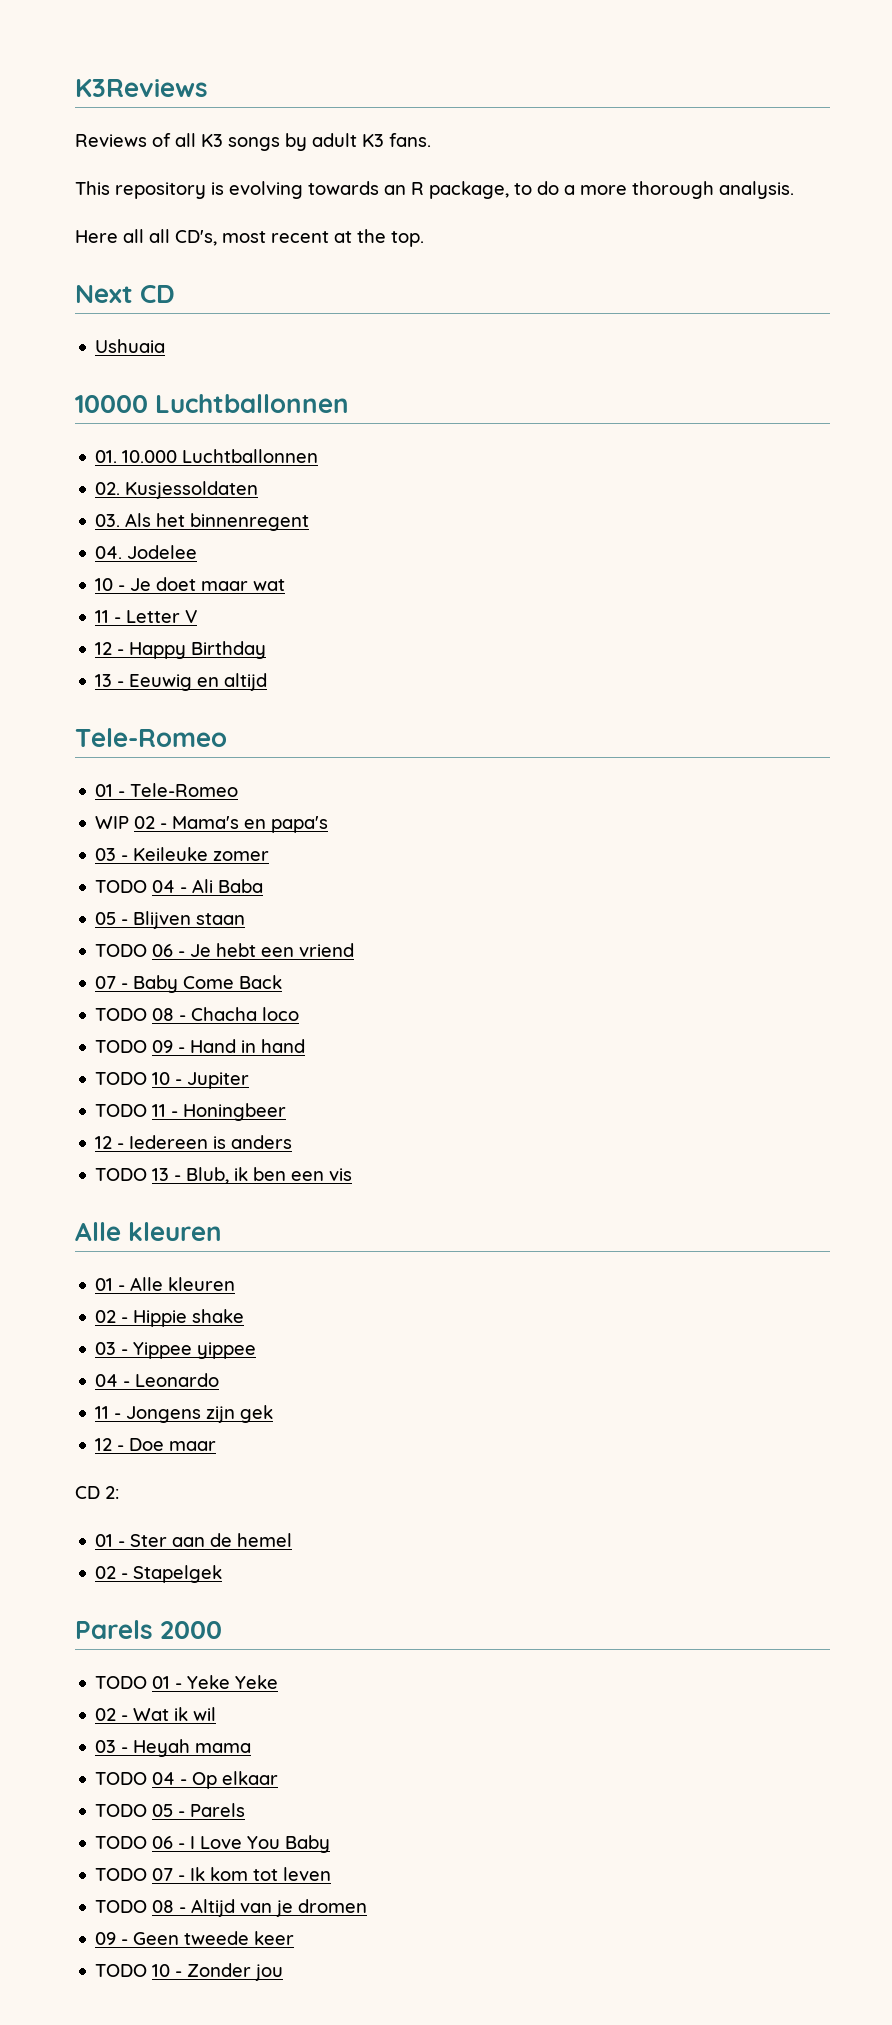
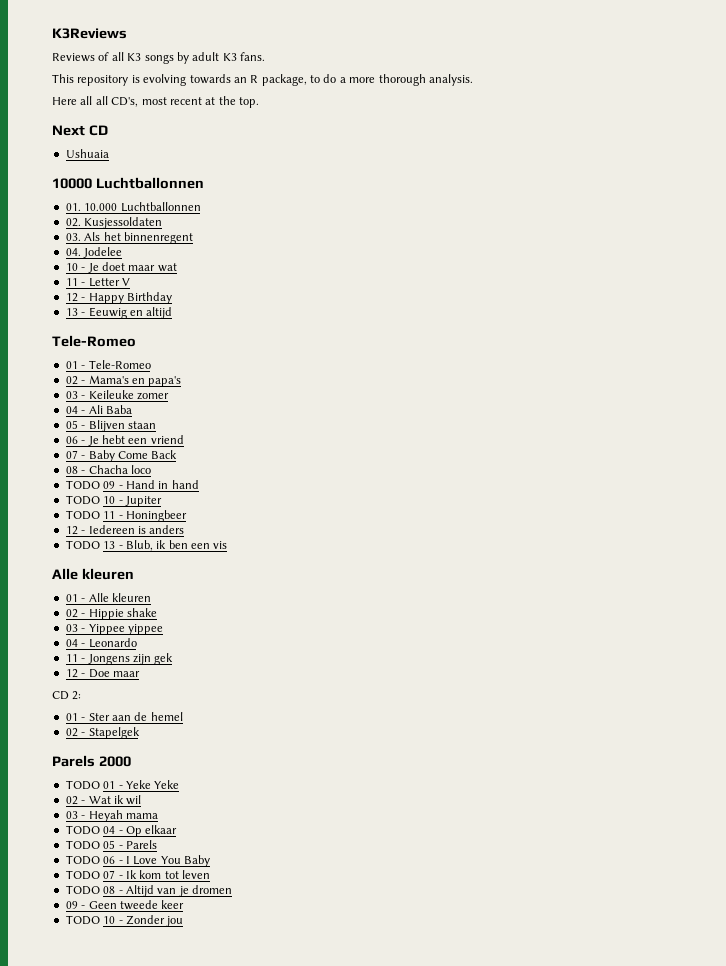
- WIP 02 - Mama's en papa's
+ 02 - Mama's en papa's
- TODO 04 - Ali Baba
+ 04 - Ali Baba
- TODO 06 - Je hebt een vriend
+ 06 - Je hebt een vriend
- TODO 08 - Chacha loco
+ 08 - Chacha loco

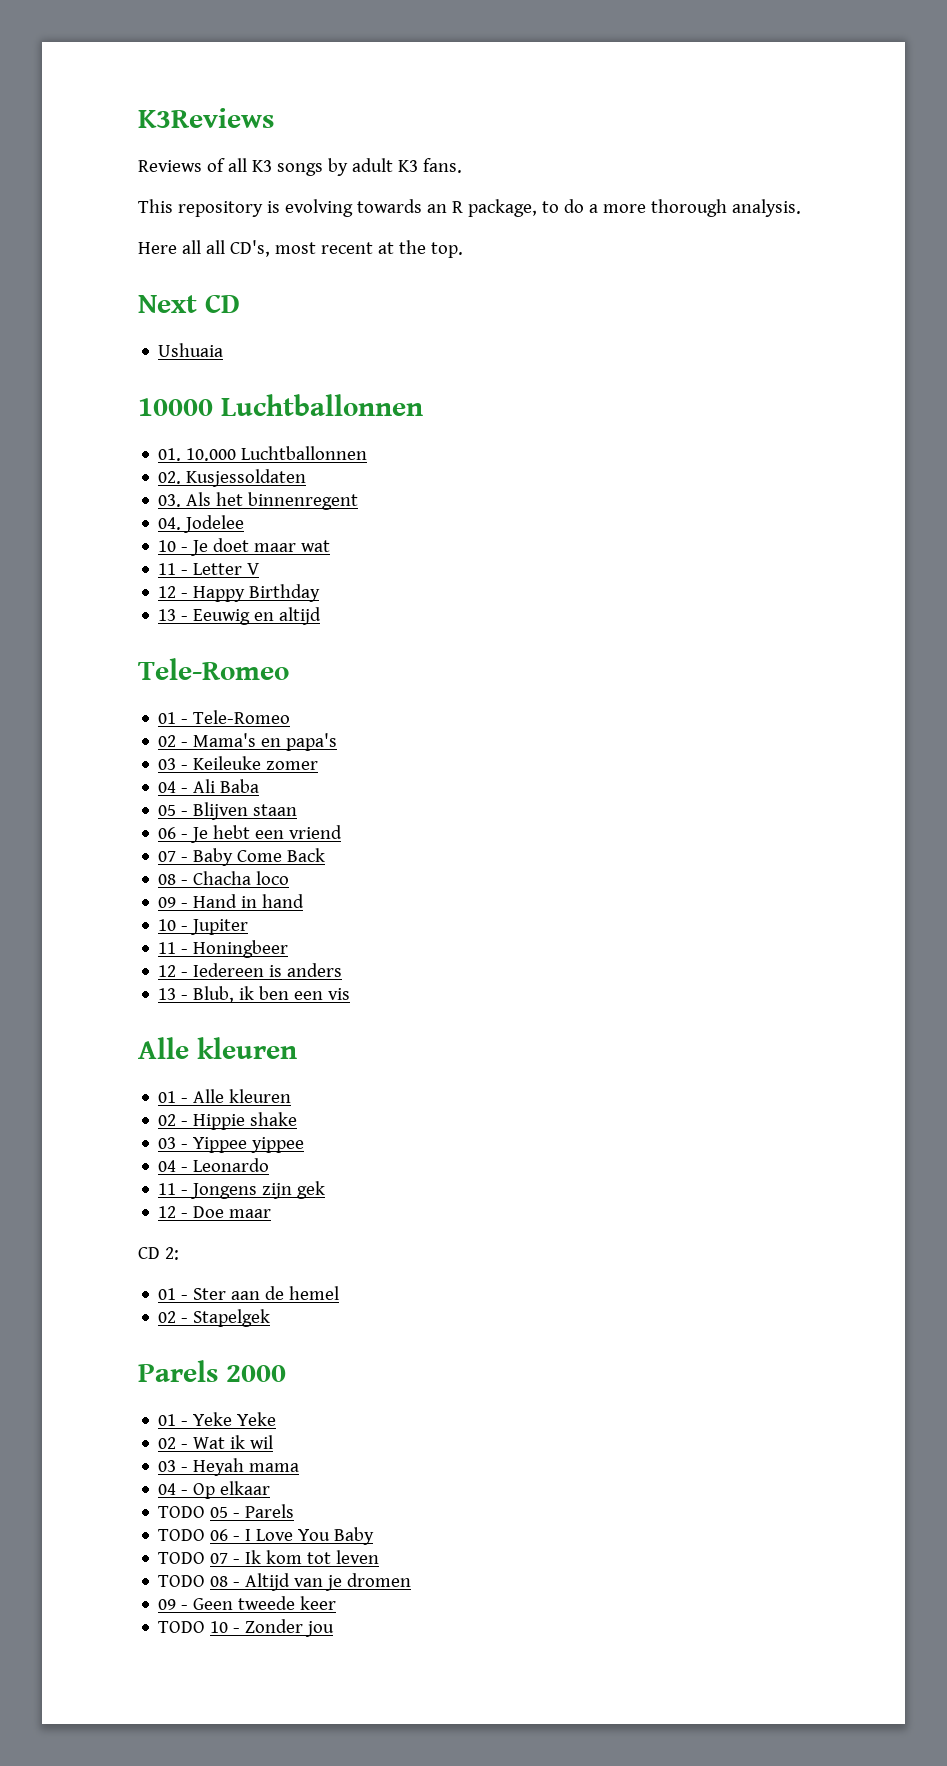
- TODO 09 - Hand in hand
+ 09 - Hand in hand
- TODO 10 - Jupiter
+ 10 - Jupiter
- TODO 11 - Honingbeer
+ 11 - Honingbeer
- TODO 13 - Blub, ik ben een vis
+ 13 - Blub, ik ben een vis
- TODO 01 - Yeke Yeke
+ 01 - Yeke Yeke
- TODO 04 - Op elkaar
+ 04 - Op elkaar

